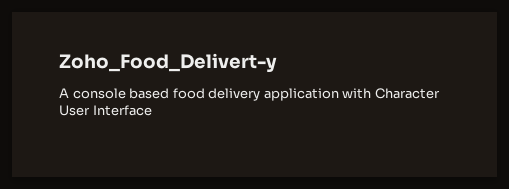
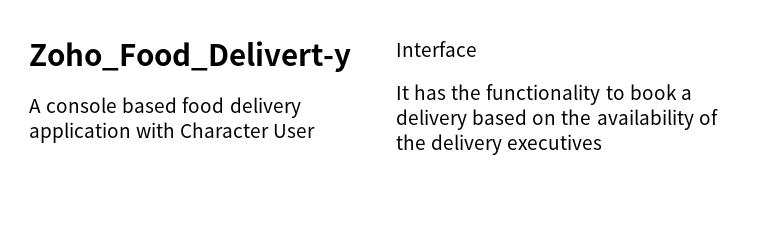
+ It has the functionality to book a delivery based on the availability of the delivery executives

